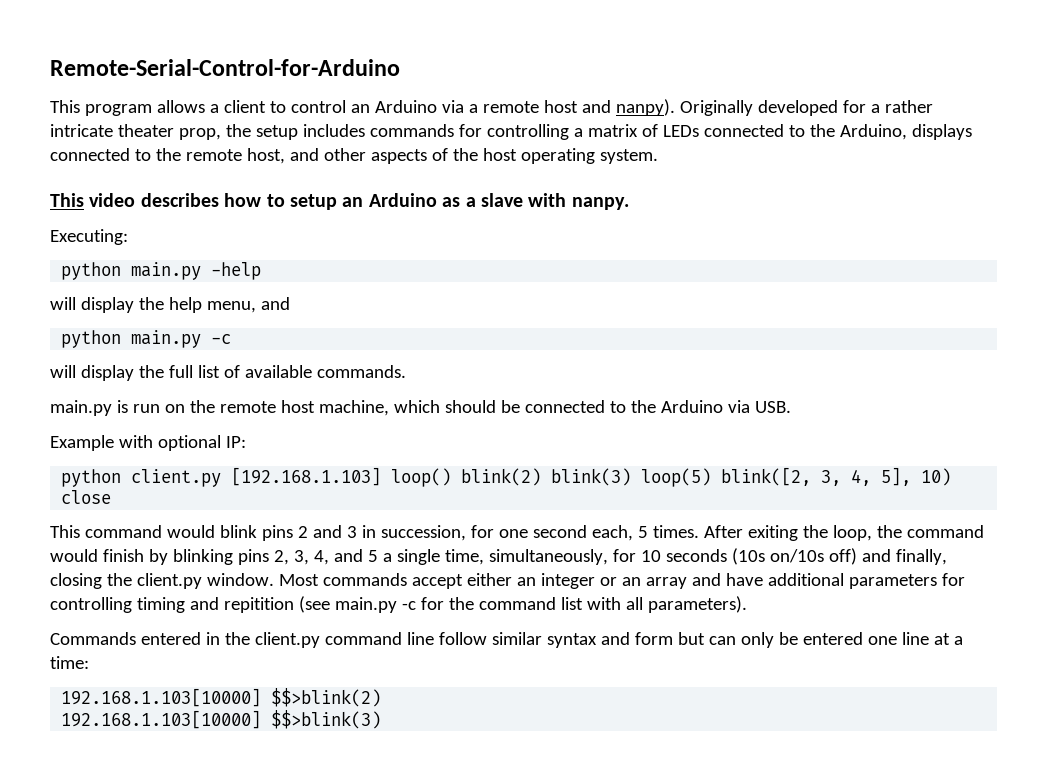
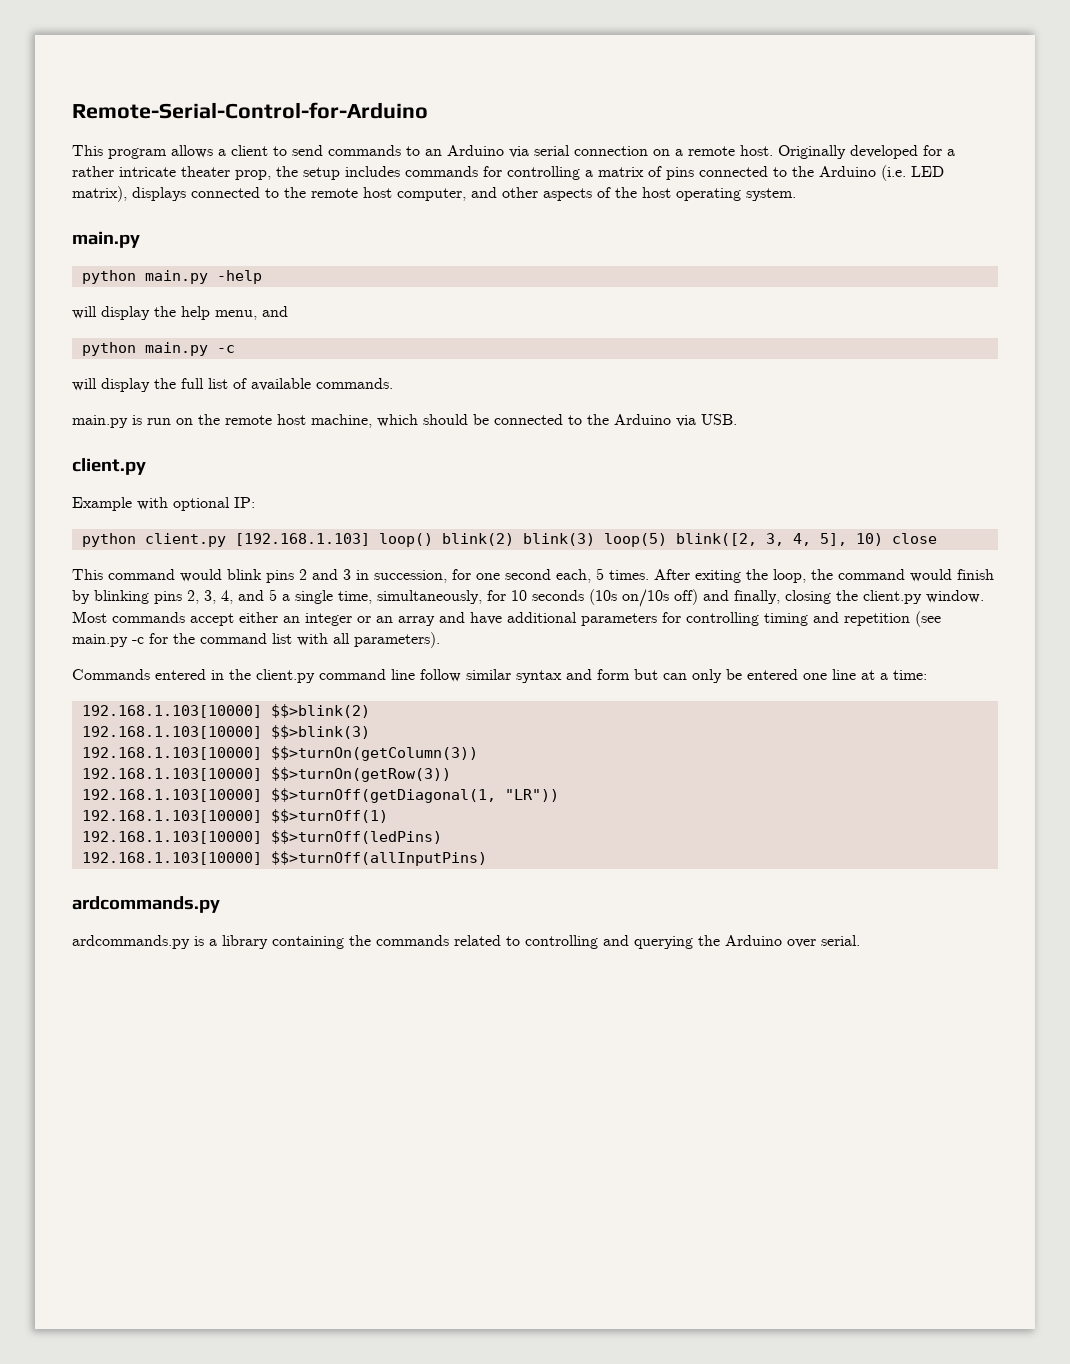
- This program allows a client to control an Arduino via a remote host and nanpy).
+ This program allows a client to send commands to an Arduino via serial connection on a remote host.
- Originally developed for a rather intricate theater prop, the setup includes commands for controlling a matrix of LEDs connected to the Arduino, displays connected to the remote host, and other aspects of the host operating system.
- This video describes how to setup an Arduino as a slave with nanpy.
- Executing:
+ Originally developed for a rather intricate theater prop, the setup includes commands for controlling a matrix of pins connected to the Arduino (i.e. LED matrix), displays connected to the remote host computer, and other aspects of the host operating system.
+ main.py
  main.py is run on the remote host machine, which should be connected to the Arduino via USB.
+ client.py
- Most commands accept either an integer or an array and have additional parameters for controlling timing and repitition (see main.py -c for the command list with all parameters).
+ Most commands accept either an integer or an array and have additional parameters for controlling timing and repetition (see main.py -c for the command list with all parameters).
+ 192.168.1.103[10000] $$>turnOn(getColumn(3))
+ 192.168.1.103[10000] $$>turnOn(getRow(3))
+ 192.168.1.103[10000] $$>turnOff(getDiagonal(1, "LR"))
+ 192.168.1.103[10000] $$>turnOff(1)
+ 192.168.1.103[10000] $$>turnOff(ledPins)
+ 192.168.1.103[10000] $$>turnOff(allInputPins)
+ ardcommands.py
+ ardcommands.py is a library containing the commands related to controlling and querying the Arduino over serial.

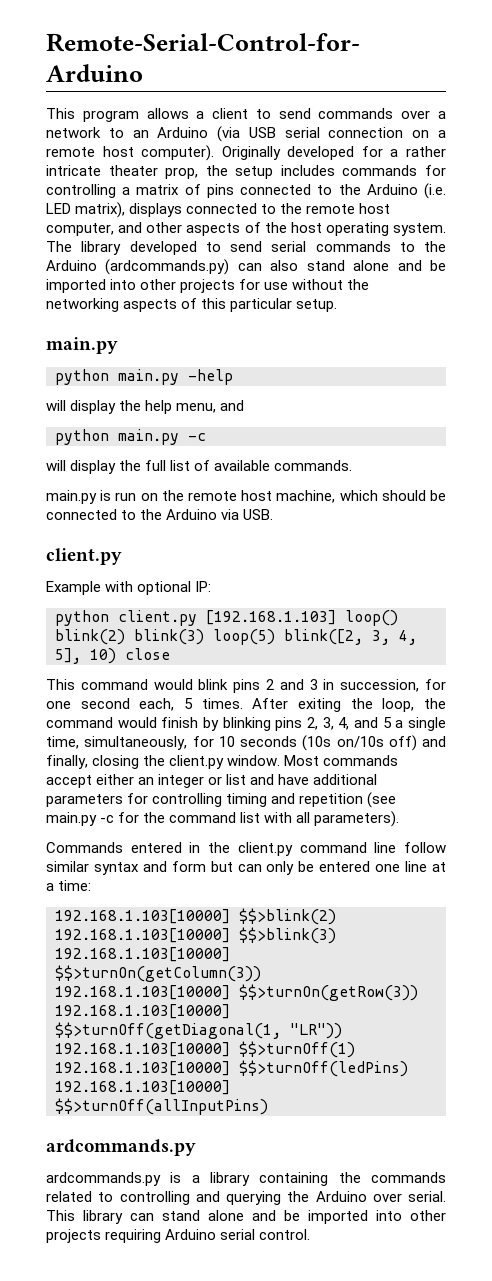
- This program allows a client to send commands to an Arduino via serial connection on a remote host.
+ This program allows a client to send commands over a network to an Arduino (via USB serial connection on a remote host computer).
+ The library developed to send serial commands to the Arduino (ardcommands.py) can also stand alone and be imported into other projects for use without the networking aspects of this particular setup.
- Most commands accept either an integer or an array and have additional parameters for controlling timing and repetition (see main.py -c for the command list with all parameters).
+ Most commands accept either an integer or list and have additional parameters for controlling timing and repetition (see main.py -c for the command list with all parameters).
+ This library can stand alone and be imported into other projects requiring Arduino serial control.

